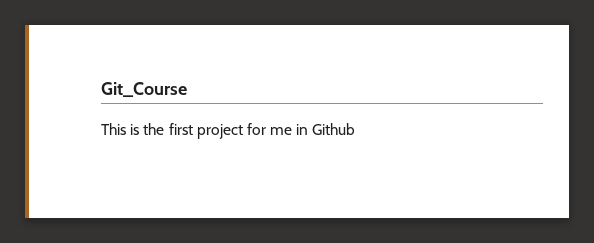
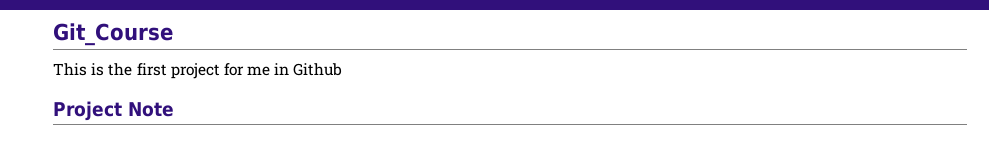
+ Project Note

